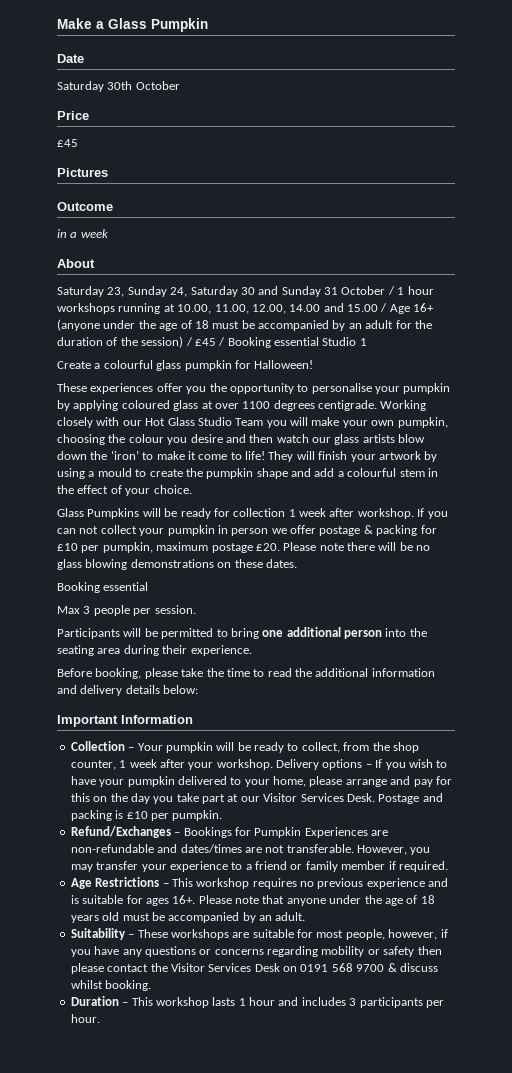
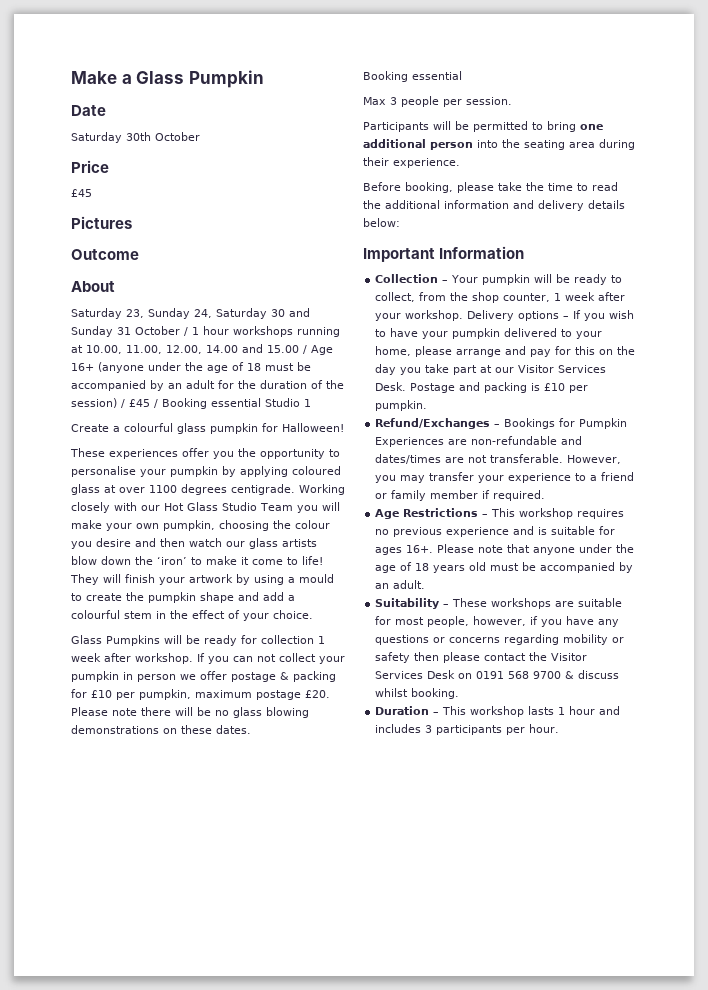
- in a week

